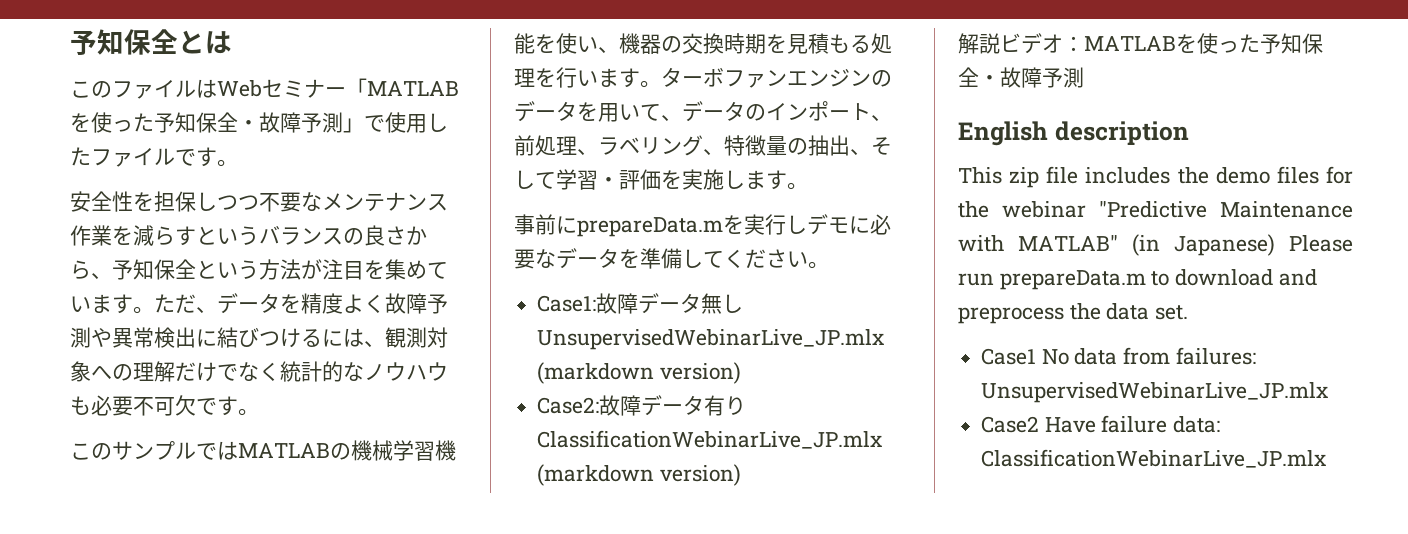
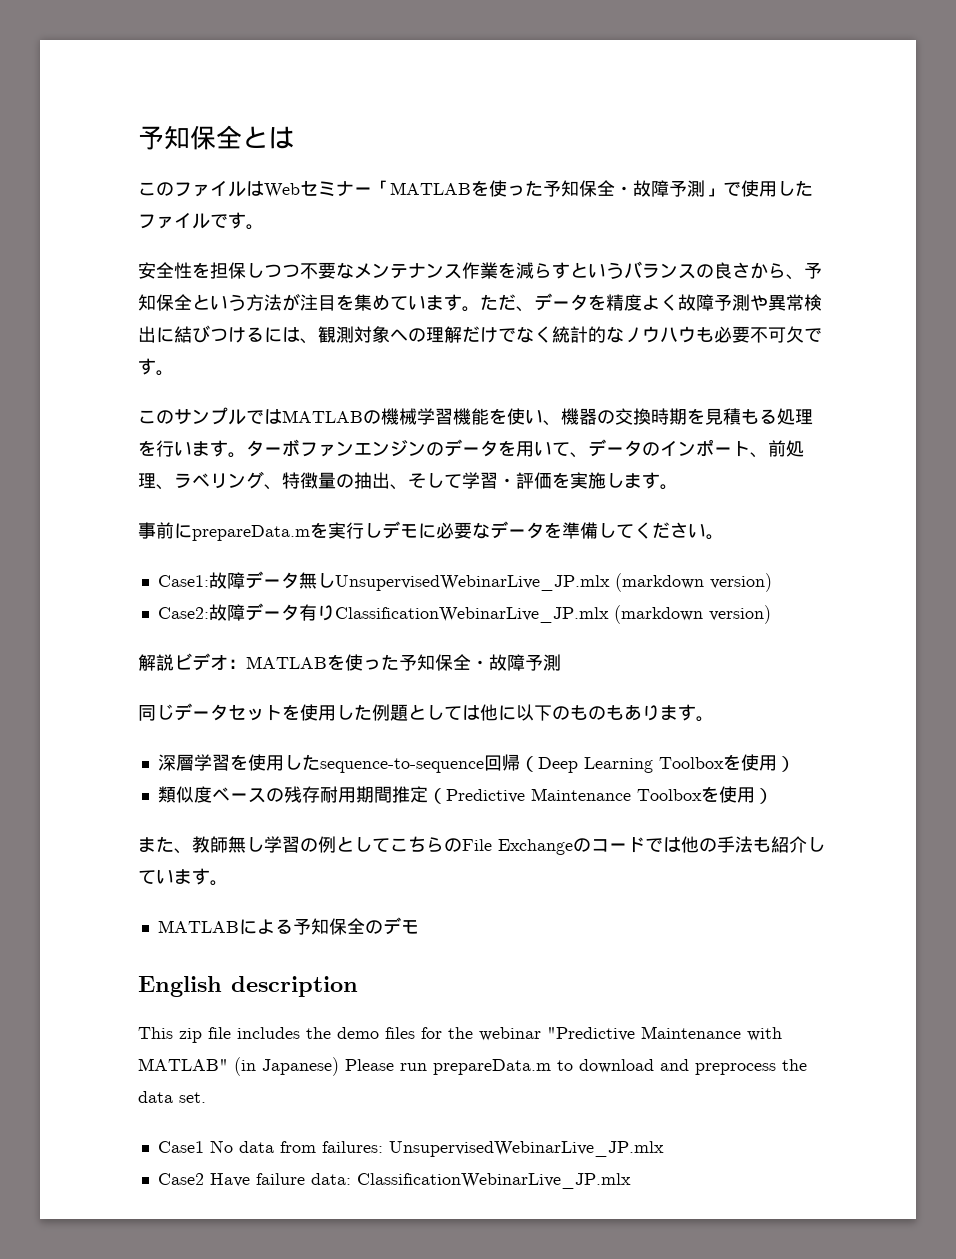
+ 同じデータセットを使用した例題としては他に以下のものもあります。
+ 深層学習を使用したsequence-to-sequence回帰（Deep Learning Toolboxを使用）
+ 類似度ベースの残存耐用期間推定（Predictive Maintenance Toolboxを使用）
+ また、教師無し学習の例としてこちらのFile Exchangeのコードでは他の手法も紹介しています。
+ MATLABによる予知保全のデモ

